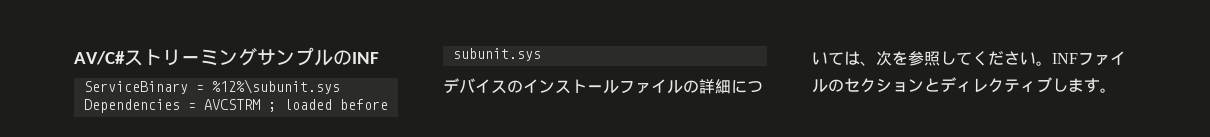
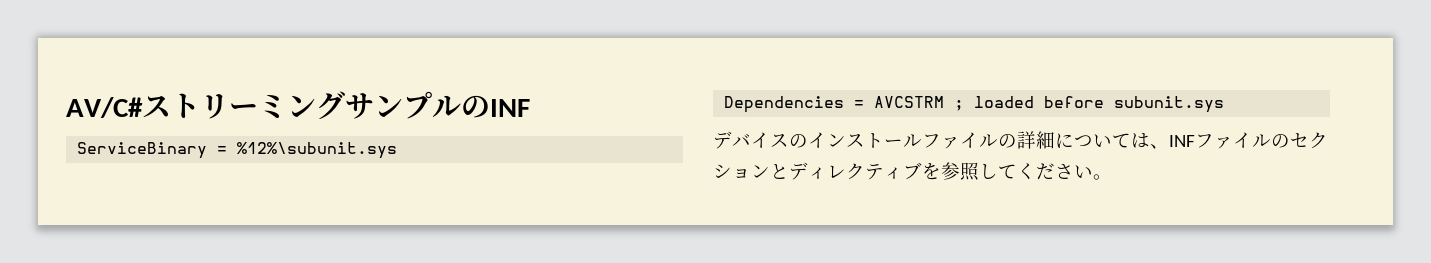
- デバイスのインストールファイルの詳細については、次を参照してください。INFファイルのセクションとディレクティブします。
+ デバイスのインストールファイルの詳細については、INFファイルのセクションとディレクティブを参照してください。

